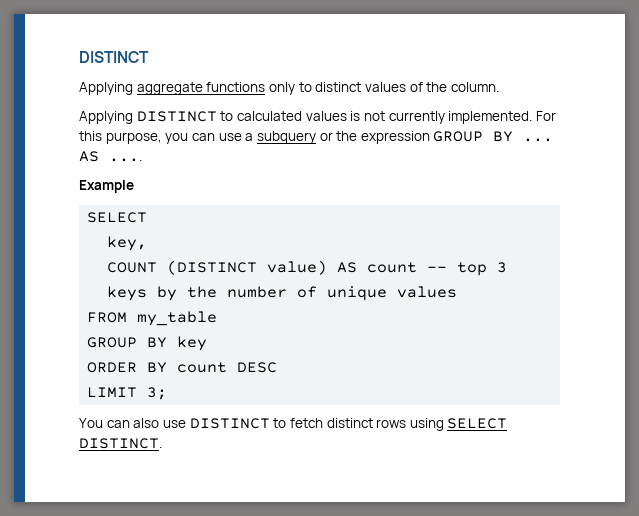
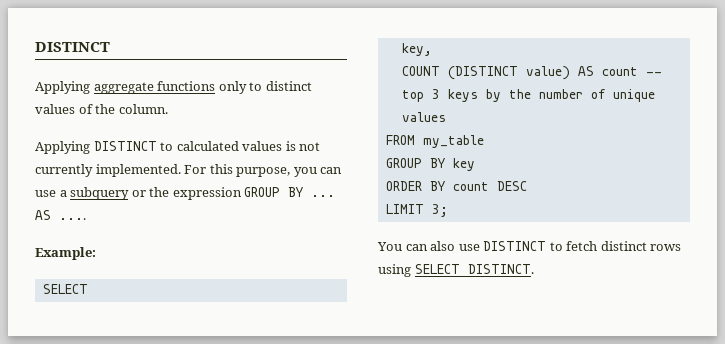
- Example
+ Example:

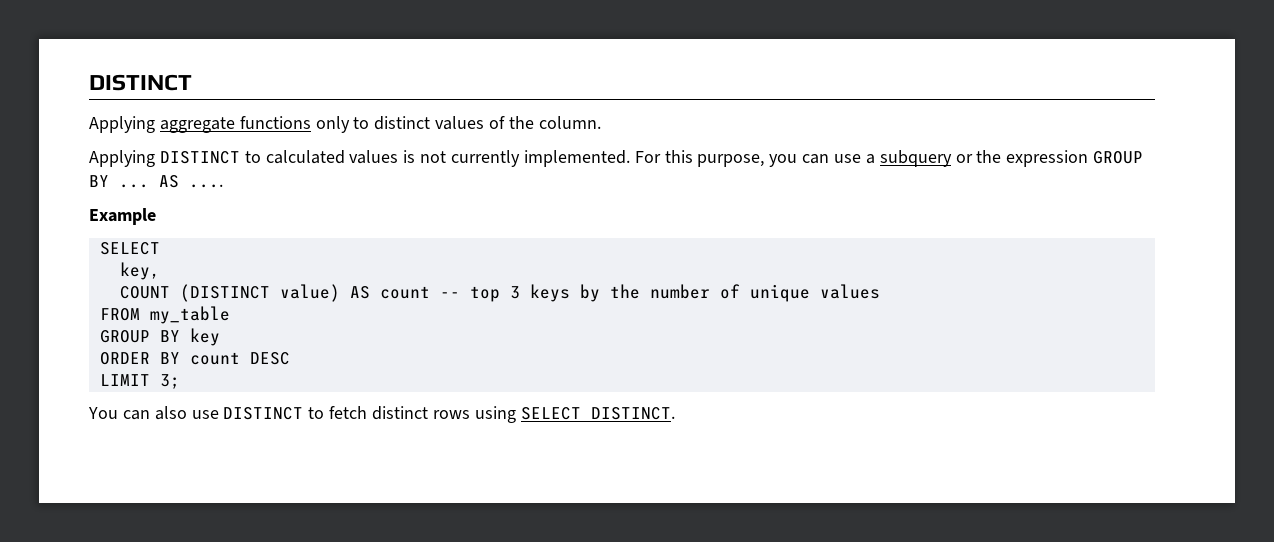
- Example:
+ Example

